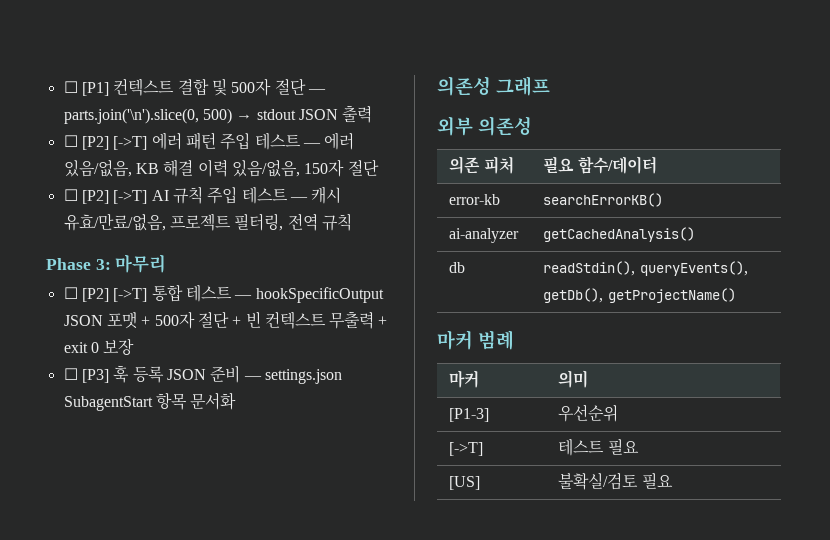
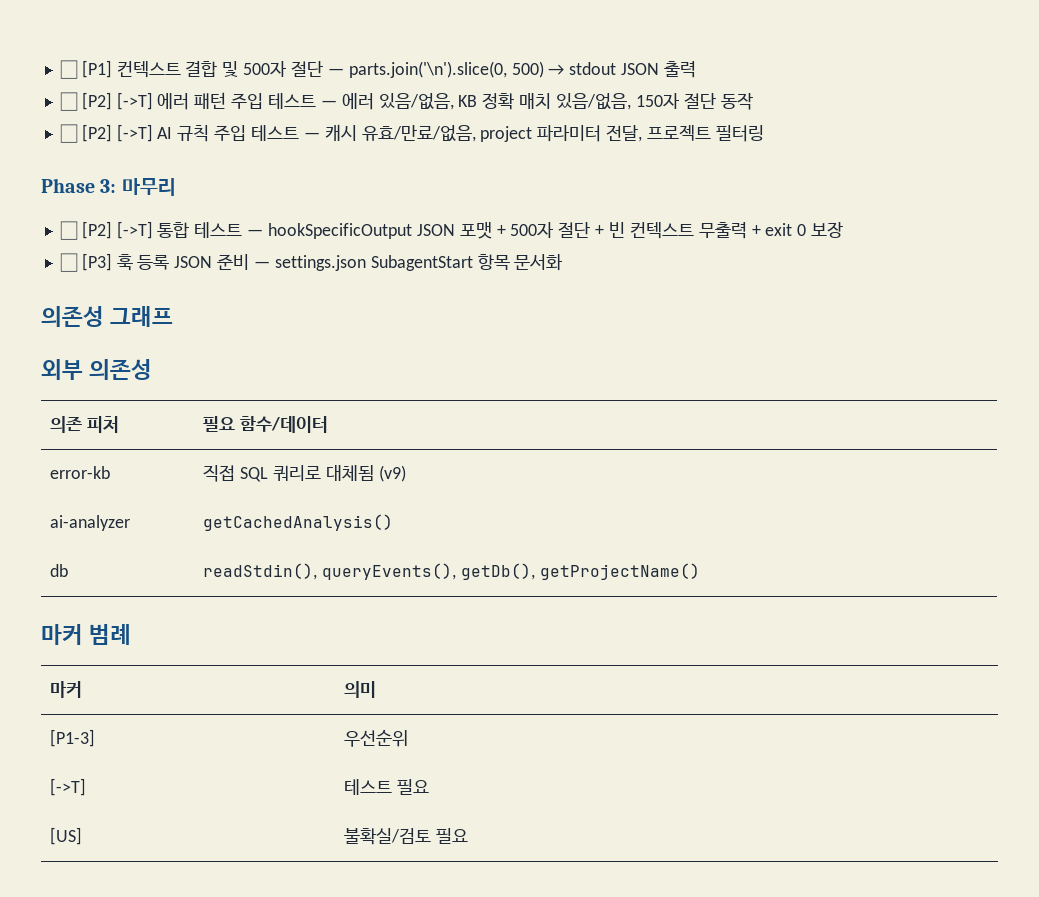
- ☐ [P2] [->T] 에러 패턴 주입 테스트 — 에러 있음/없음, KB 해결 이력 있음/없음, 150자 절단
+ ☐ [P2] [->T] 에러 패턴 주입 테스트 — 에러 있음/없음, KB 정확 매치 있음/없음, 150자 절단 동작
- ☐ [P2] [->T] AI 규칙 주입 테스트 — 캐시 유효/만료/없음, 프로젝트 필터링, 전역 규칙
+ ☐ [P2] [->T] AI 규칙 주입 테스트 — 캐시 유효/만료/없음, project 파라미터 전달, 프로젝트 필터링
- error-kb | searchErrorKB()
+ error-kb | 직접 SQL 쿼리로 대체됨 (v9)

